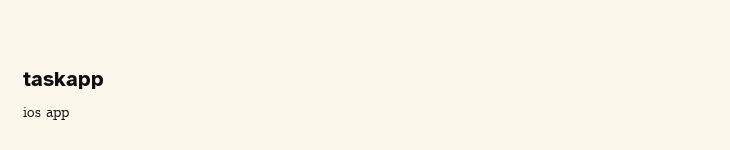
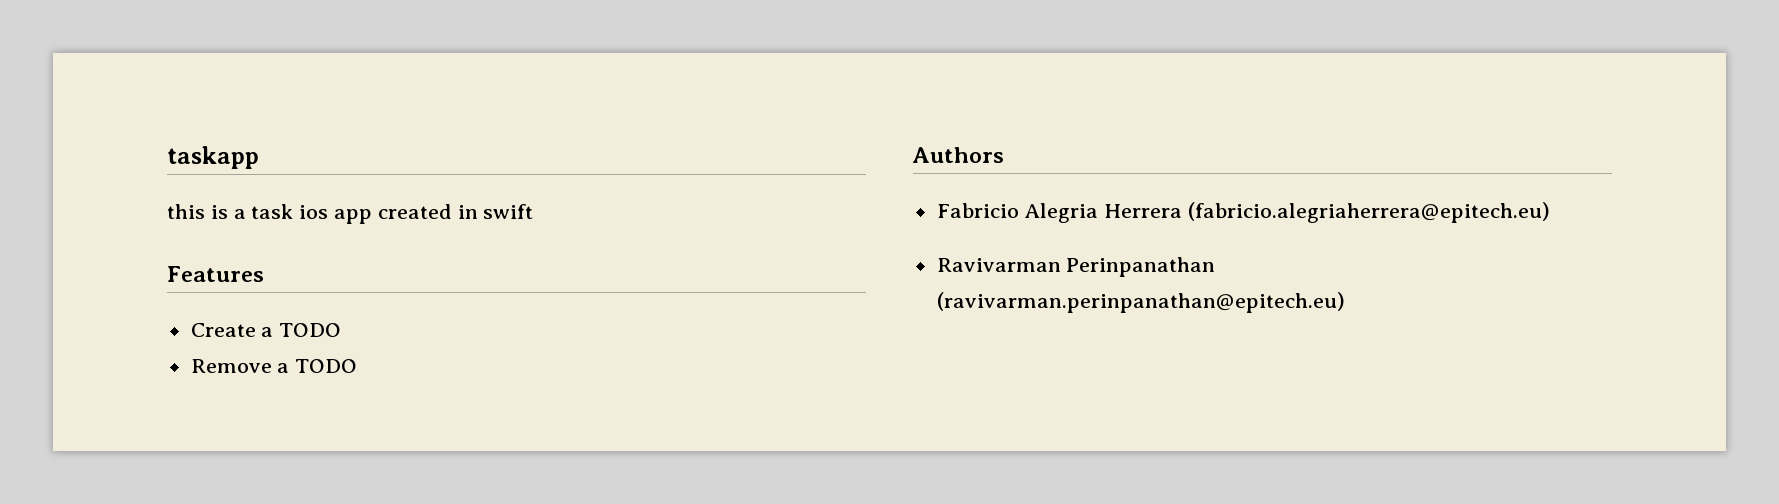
- ios app
+ this is a task ios app created in swift
+ Features
+ Create a TODO
+ Remove a TODO
+ Authors
+ Fabricio Alegria Herrera (fabricio.alegriaherrera@epitech.eu)
+ Ravivarman Perinpanathan (ravivarman.perinpanathan@epitech.eu)

